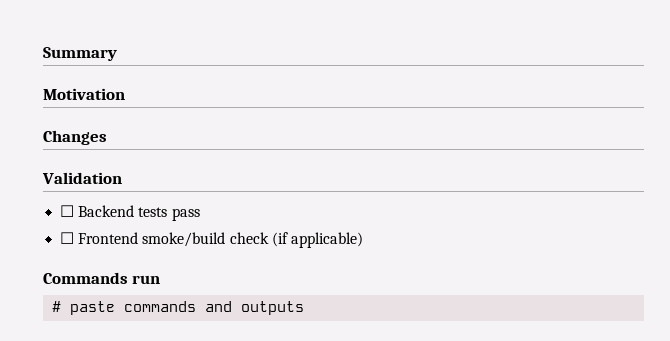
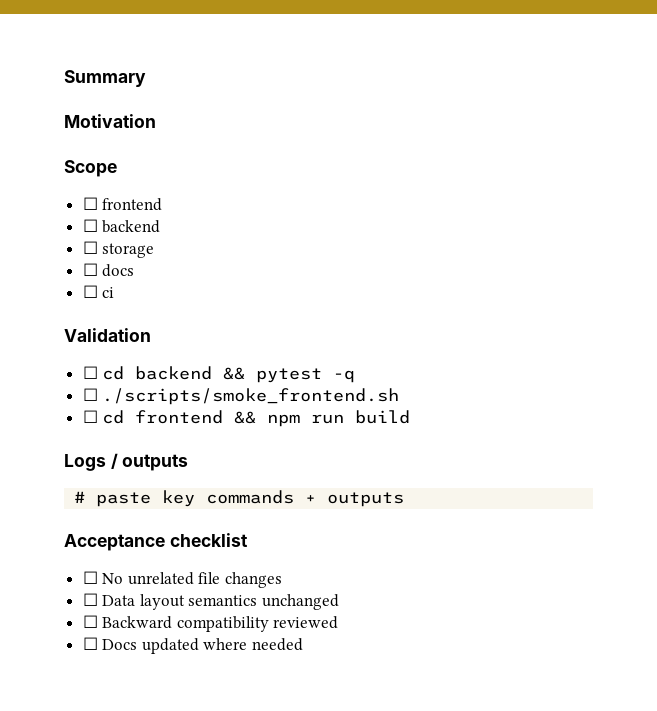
- Changes
+ Scope
+ ☐ frontend
+ ☐ backend
+ ☐ storage
+ ☐ docs
+ ☐ ci
  Validation
- ☐ Backend tests pass
- ☐ Frontend smoke/build check (if applicable)
- Commands run
- # paste commands and outputs
+ ☐ cd backend && pytest -q
+ ☐ ./scripts/smoke_frontend.sh
+ ☐ cd frontend && npm run build
+ Logs / outputs
+ # paste key commands + outputs
+ Acceptance checklist
+ ☐ No unrelated file changes
+ ☐ Data layout semantics unchanged
+ ☐ Backward compatibility reviewed
+ ☐ Docs updated where needed

